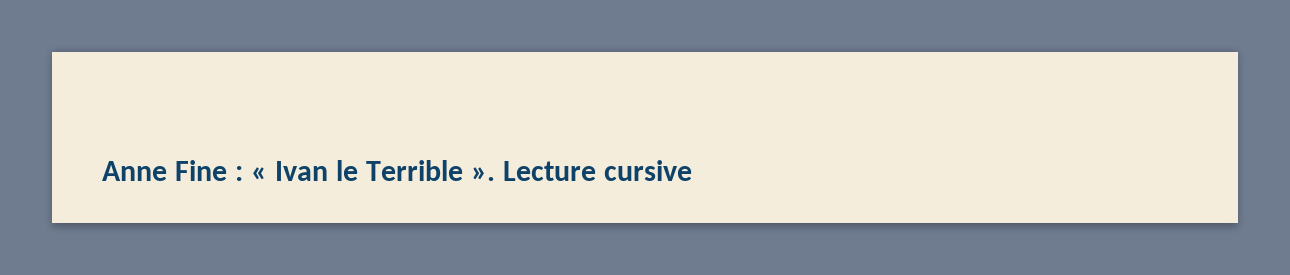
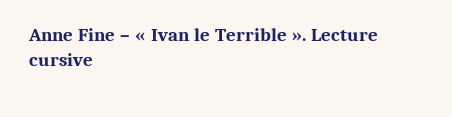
- Anne Fine : « Ivan le Terrible ».
+ Anne Fine – « Ivan le Terrible ».

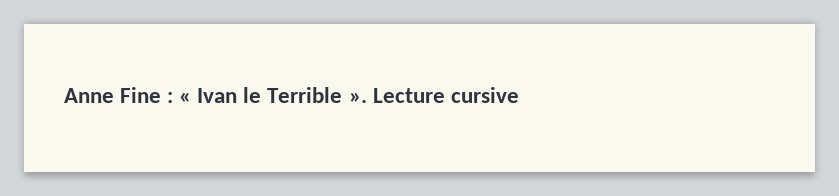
- Anne Fine – « Ivan le Terrible ».
+ Anne Fine : « Ivan le Terrible ».

